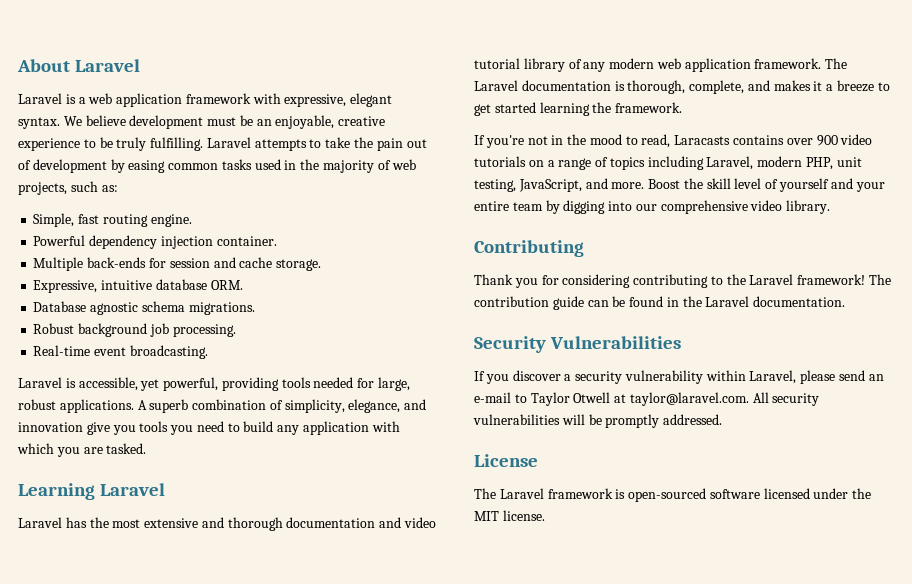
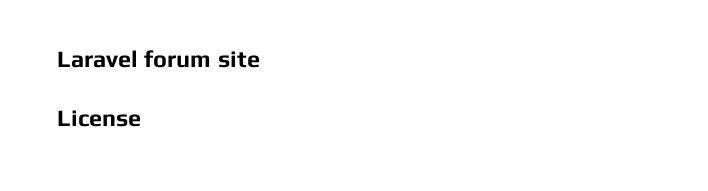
- About Laravel
- Laravel is a web application framework with expressive, elegant syntax. We believe development must be an enjoyable, creative experience to be truly fulfilling. Laravel attempts to take the pain out of development by easing common tasks used in the majority of web projects, such as:
- Simple, fast routing engine.
- Powerful dependency injection container.
- Multiple back-ends for session and cache storage.
- Expressive, intuitive database ORM.
- Database agnostic schema migrations.
- Robust background job processing.
- Real-time event broadcasting.
- Laravel is accessible, yet powerful, providing tools needed for large, robust applications. A superb combination of simplicity, elegance, and innovation give you tools you need to build any application with which you are tasked.
- Learning Laravel
- Laravel has the most extensive and thorough documentation and video tutorial library of any modern web application framework. The Laravel documentation is thorough, complete, and makes it a breeze to get started learning the framework.
- If you're not in the mood to read, Laracasts contains over 900 video tutorials on a range of topics including Laravel, modern PHP, unit testing, JavaScript, and more. Boost the skill level of yourself and your entire team by digging into our comprehensive video library.
- Contributing
- Thank you for considering contributing to the Laravel framework! The contribution guide can be found in the Laravel documentation.
- Security Vulnerabilities
- If you discover a security vulnerability within Laravel, please send an e-mail to Taylor Otwell at taylor@laravel.com. All security vulnerabilities will be promptly addressed.
+ Laravel forum site
  License
- The Laravel framework is open-sourced software licensed under the MIT license.

